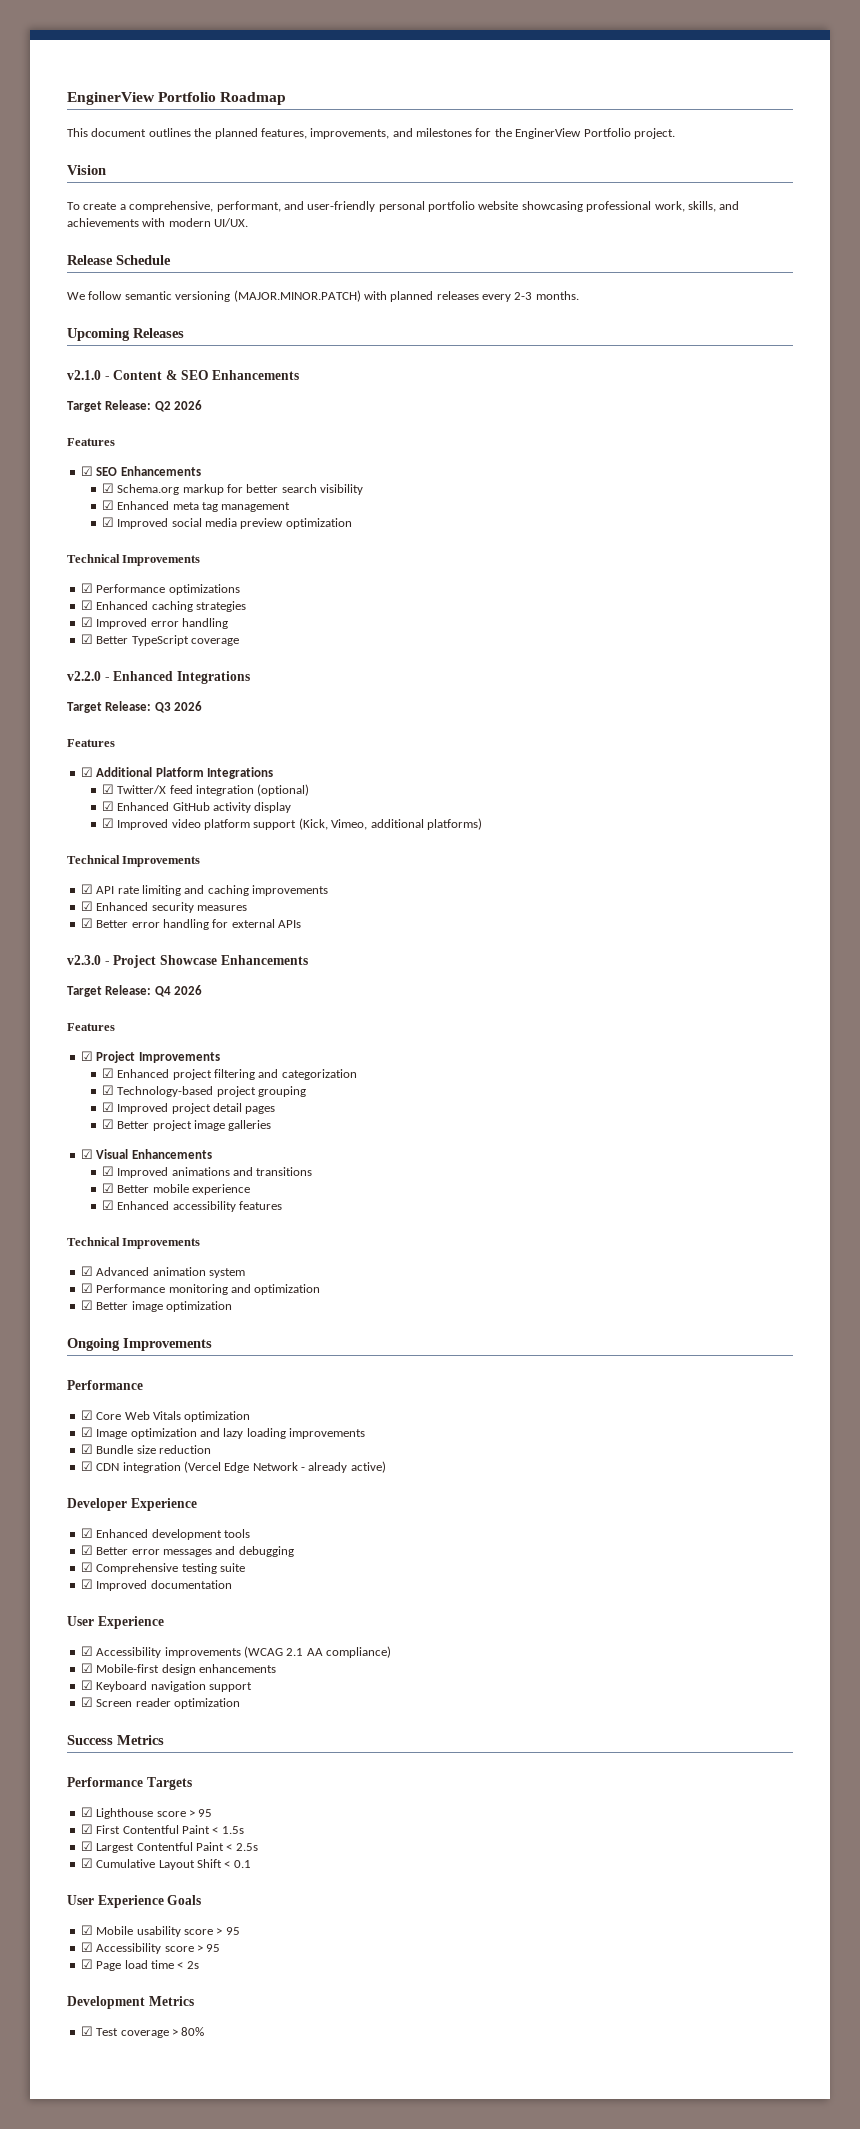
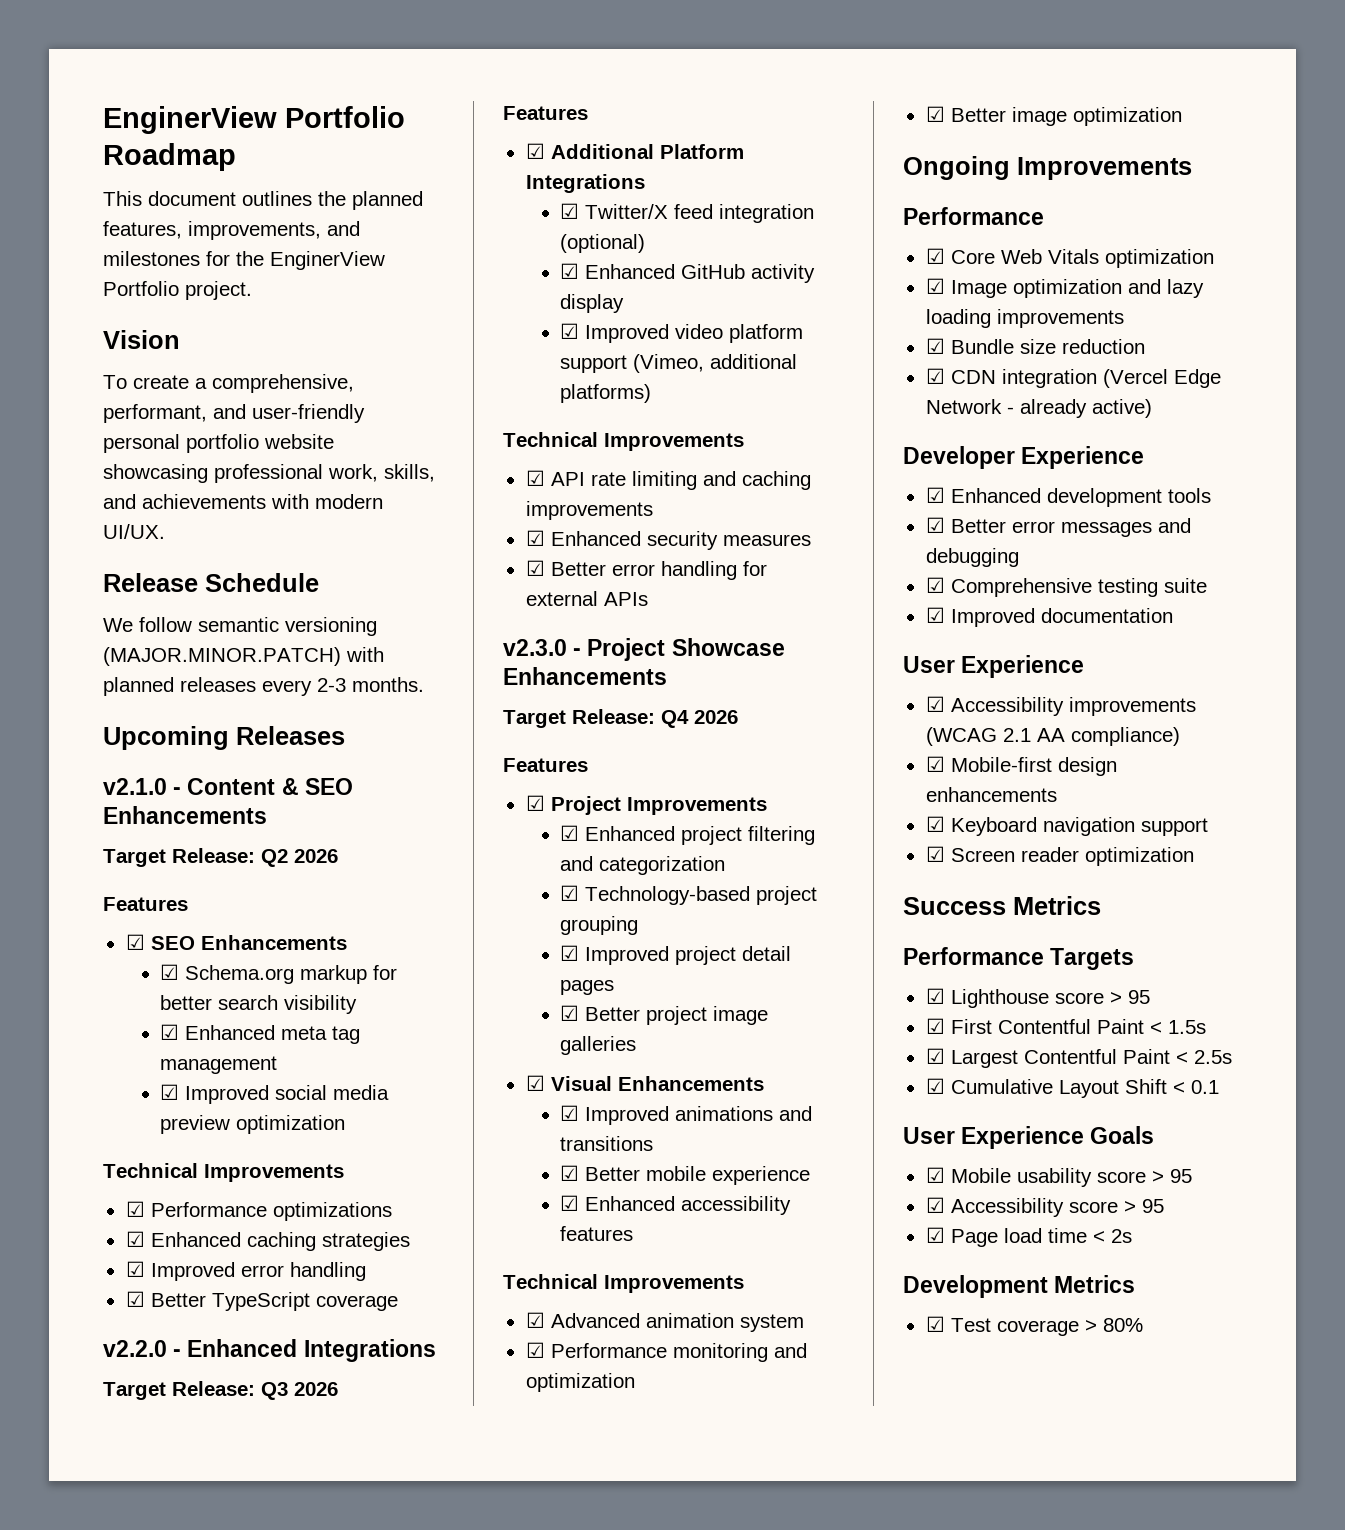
- ☑ Improved video platform support (Kick, Vimeo, additional platforms)
+ ☑ Improved video platform support (Vimeo, additional platforms)

